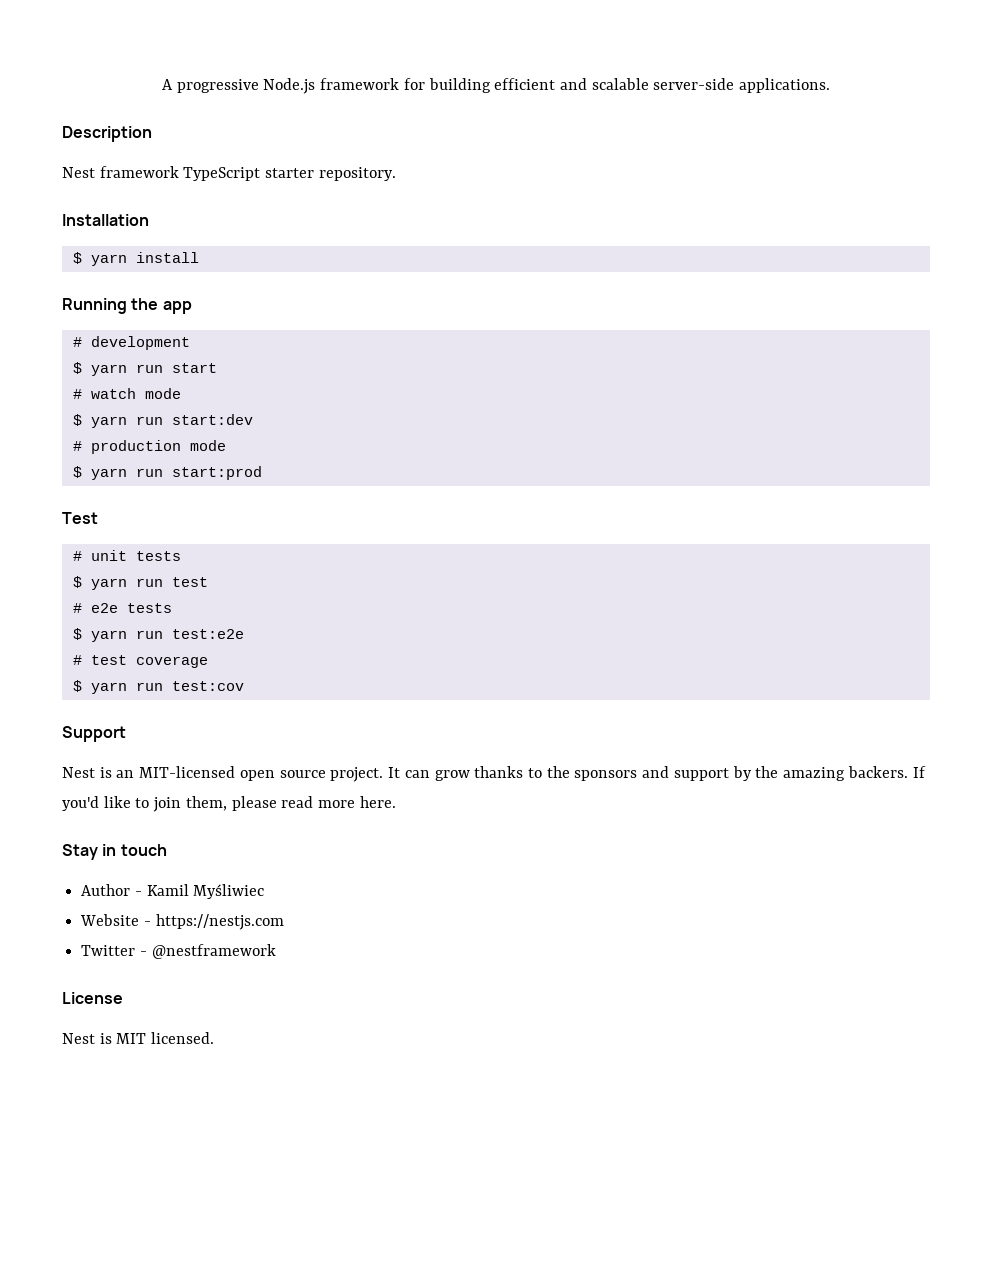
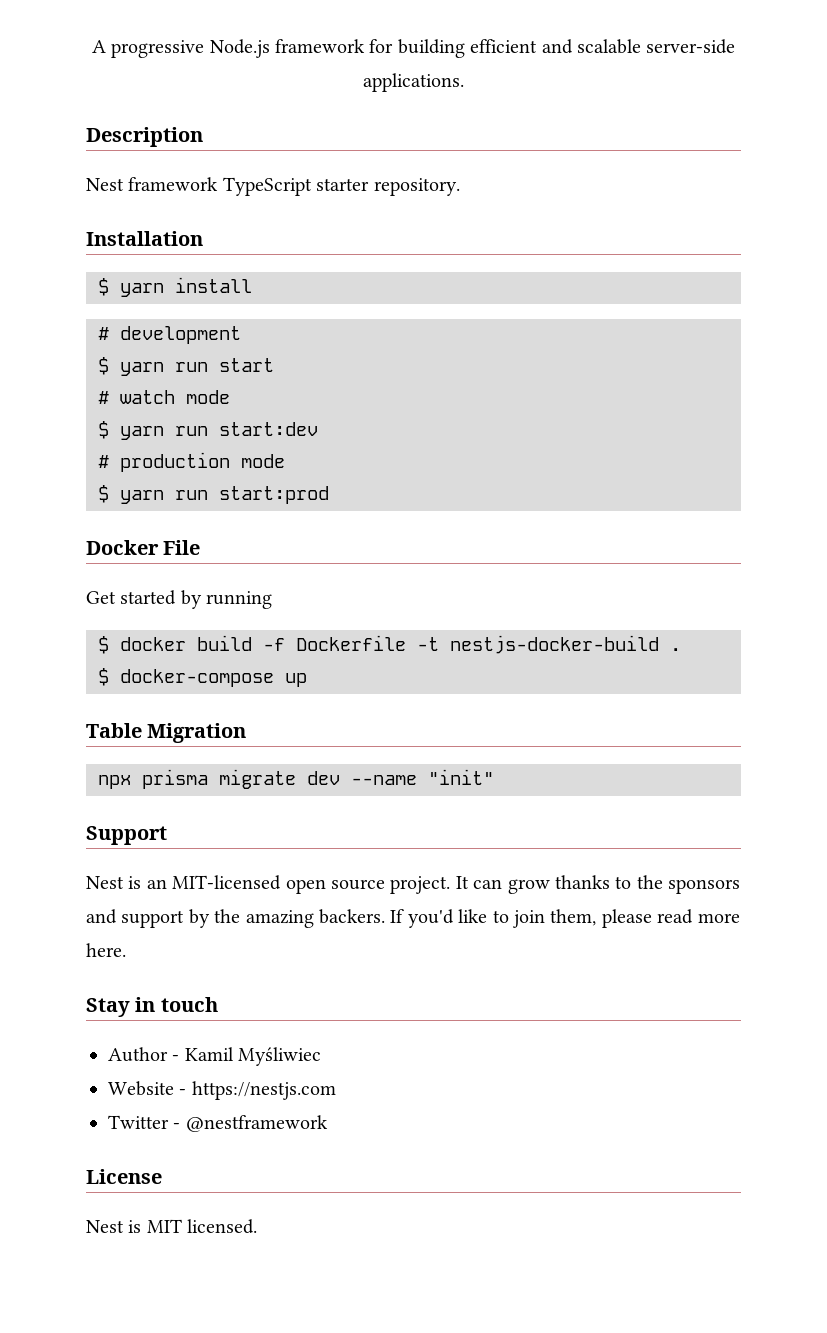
- Running the app
- Test
- # unit tests
- $ yarn run test
- # e2e tests
- $ yarn run test:e2e
- # test coverage
- $ yarn run test:cov
+ Docker File
+ Get started by running
+ $ docker build -f Dockerfile -t nestjs-docker-build .
+ $ docker-compose up
+ Table Migration
+ npx prisma migrate dev --name "init"

